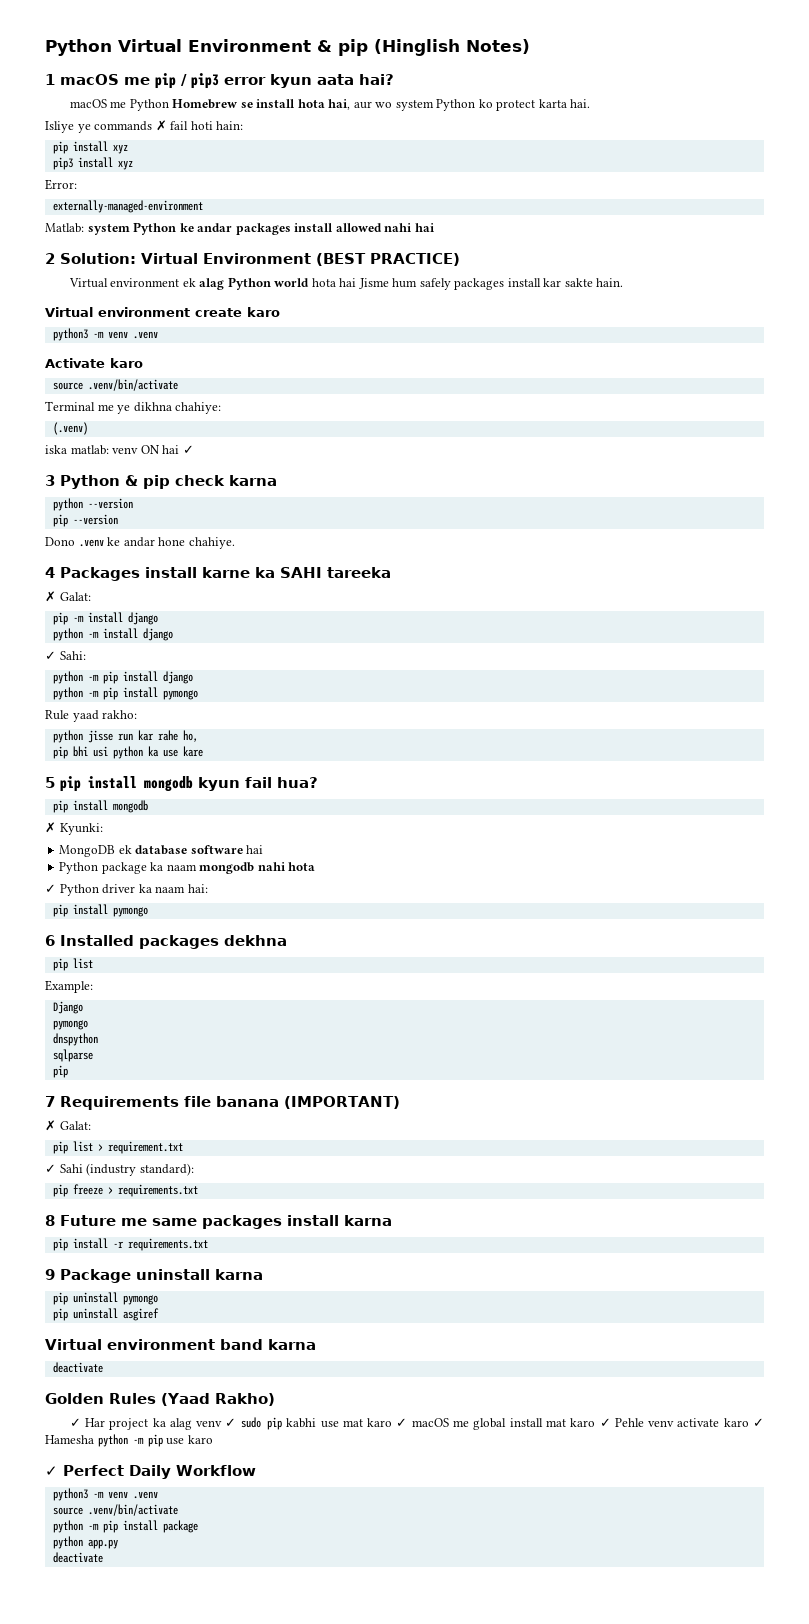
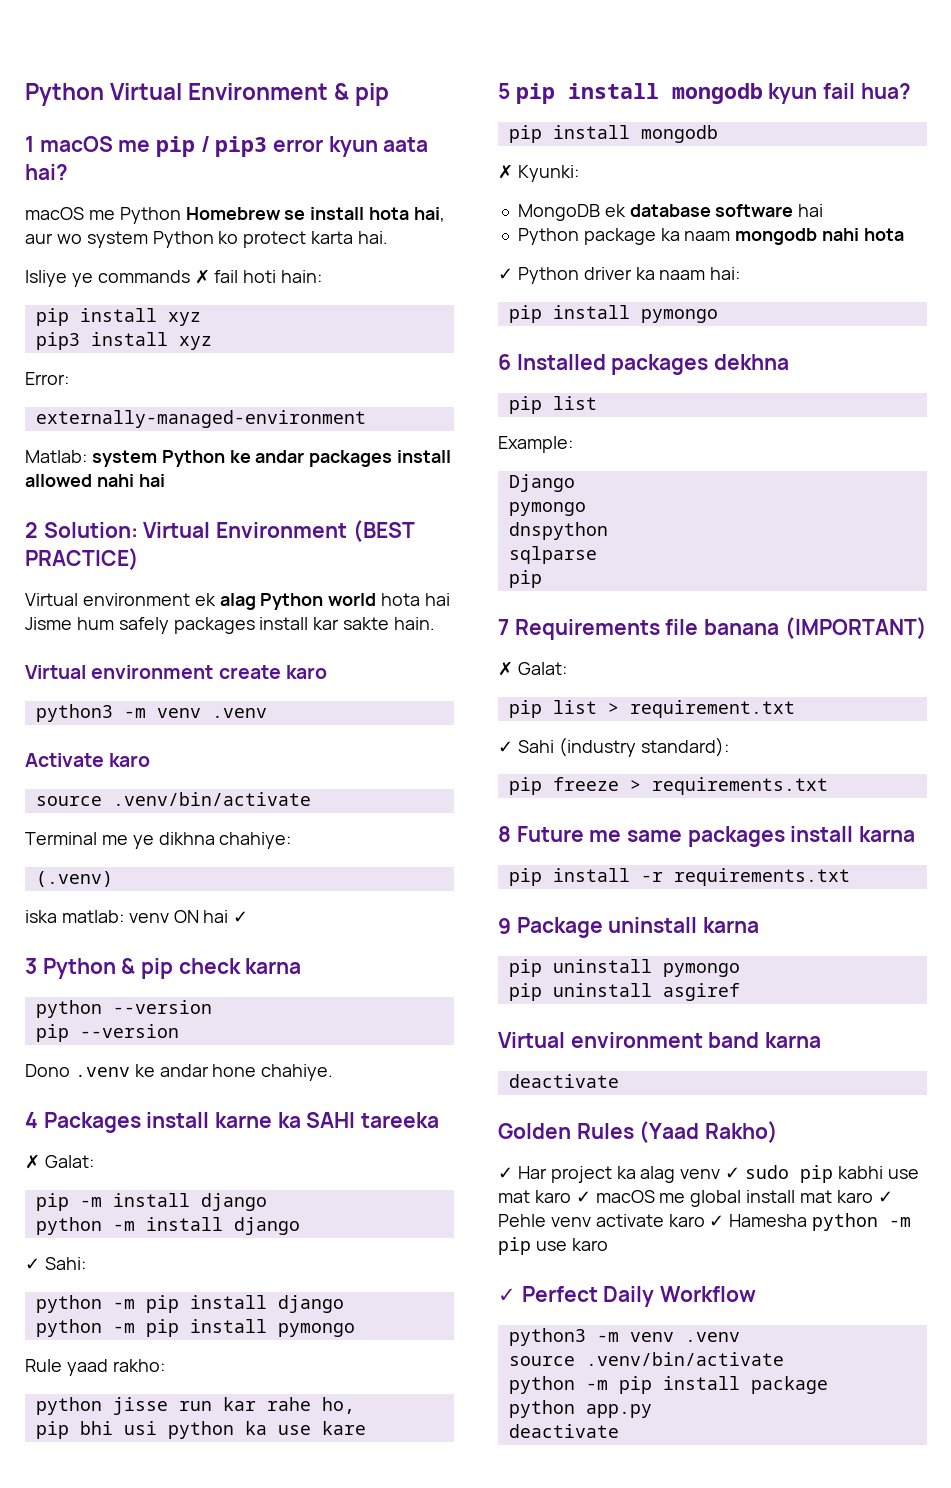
- Python Virtual Environment & pip (Hinglish Notes)
+ Python Virtual Environment & pip

